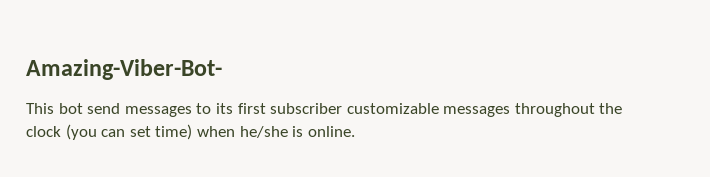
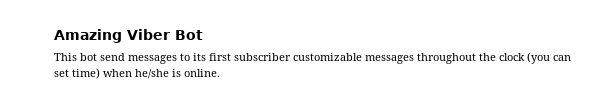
- Amazing-Viber-Bot-
+ Amazing Viber Bot

